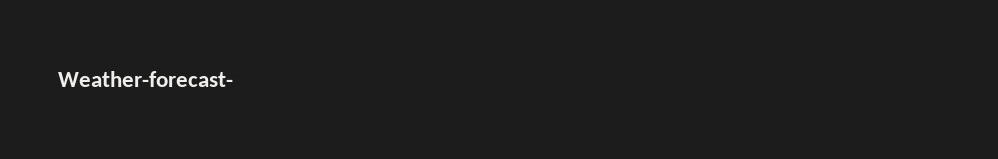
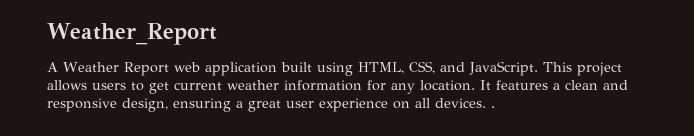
- Weather-forecast-
+ Weather_Report
+ A Weather Report web application built using HTML, CSS, and JavaScript. This project allows users to get current weather information for any location. It features a clean and responsive design, ensuring a great user experience on all devices. .

